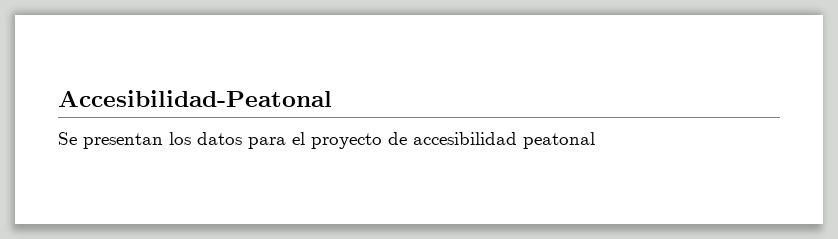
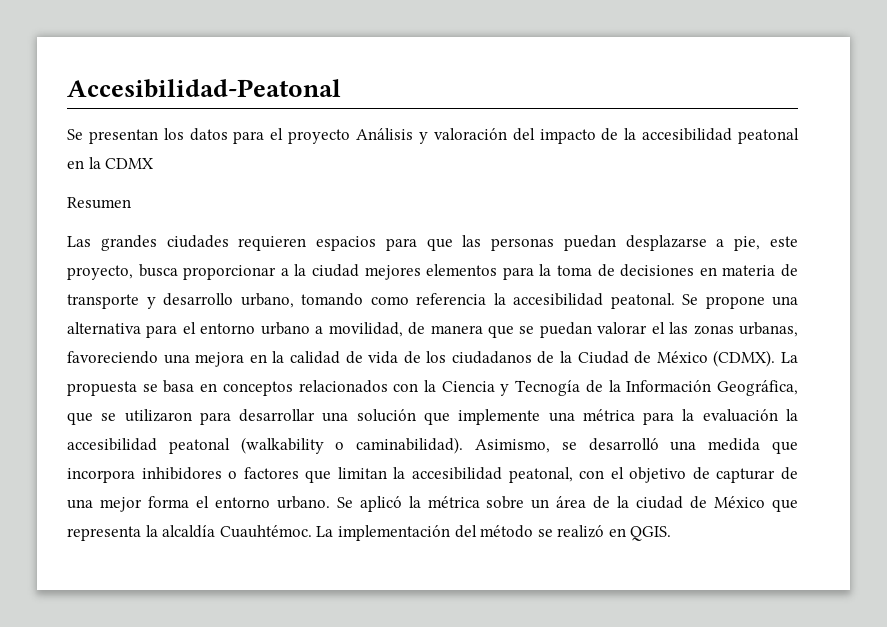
- Se presentan los datos para el proyecto de accesibilidad peatonal
+ Se presentan los datos para el proyecto Análisis y valoración del impacto de la accesibilidad peatonal en la CDMX
+ Resumen
+ Las grandes ciudades requieren espacios para que las personas puedan desplazarse a pie, este proyecto, busca proporcionar a la ciudad mejores elementos para la toma de decisiones en materia de transporte y desarrollo urbano, tomando como referencia la accesibilidad peatonal. Se propone una alternativa para el entorno urbano a movilidad, de manera que se puedan valorar el las zonas urbanas, favoreciendo una mejora en la calidad de vida de los ciudadanos de la Ciudad de México (CDMX). La propuesta se basa en conceptos relacionados con la Ciencia y Tecnogía de la Información Geográfica, que se utilizaron para desarrollar una solución que implemente una métrica para la evaluación la accesibilidad peatonal (walkability o caminabilidad). Asimismo, se desarrolló una medida que incorpora inhibidores o factores que limitan la accesibilidad peatonal, con el objetivo de capturar de una mejor forma el entorno urbano. Se aplicó la métrica sobre un área de la ciudad de México que representa la alcaldía Cuauhtémoc. La implementación del método se realizó en QGIS.

